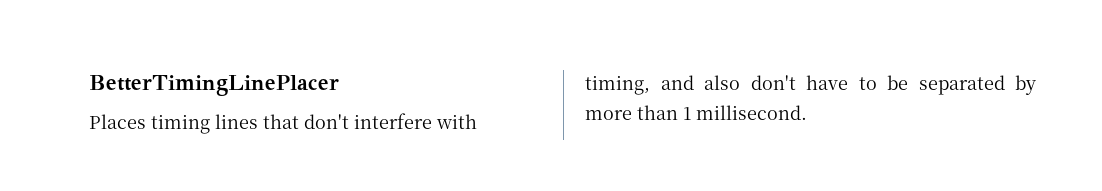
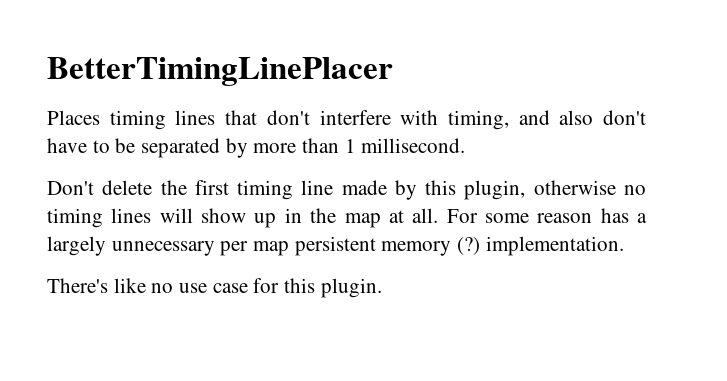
+ Don't delete the first timing line made by this plugin, otherwise no timing lines will show up in the map at all. For some reason has a largely unnecessary per map persistent memory (?) implementation.
+ There's like no use case for this plugin.

